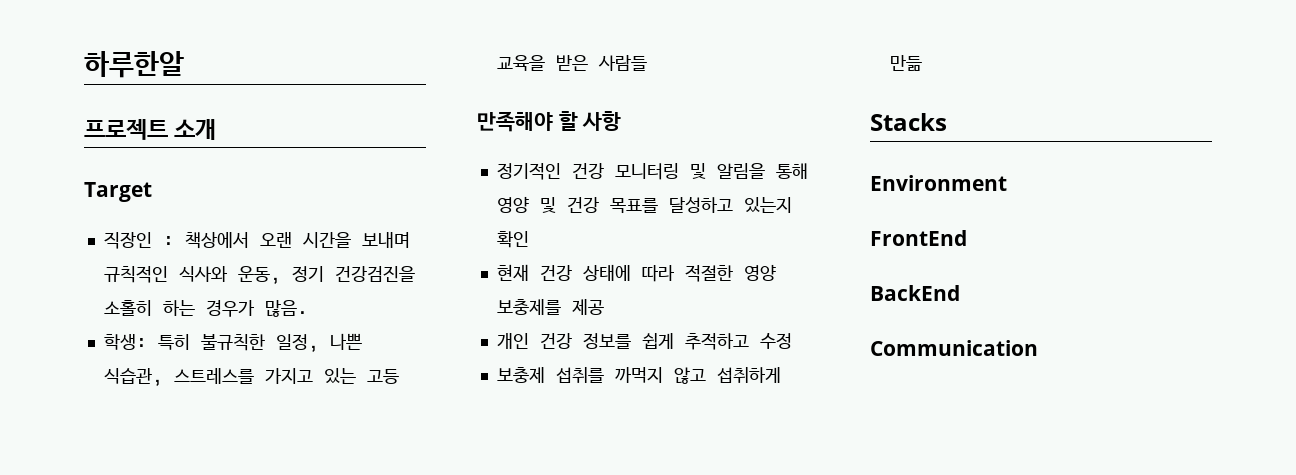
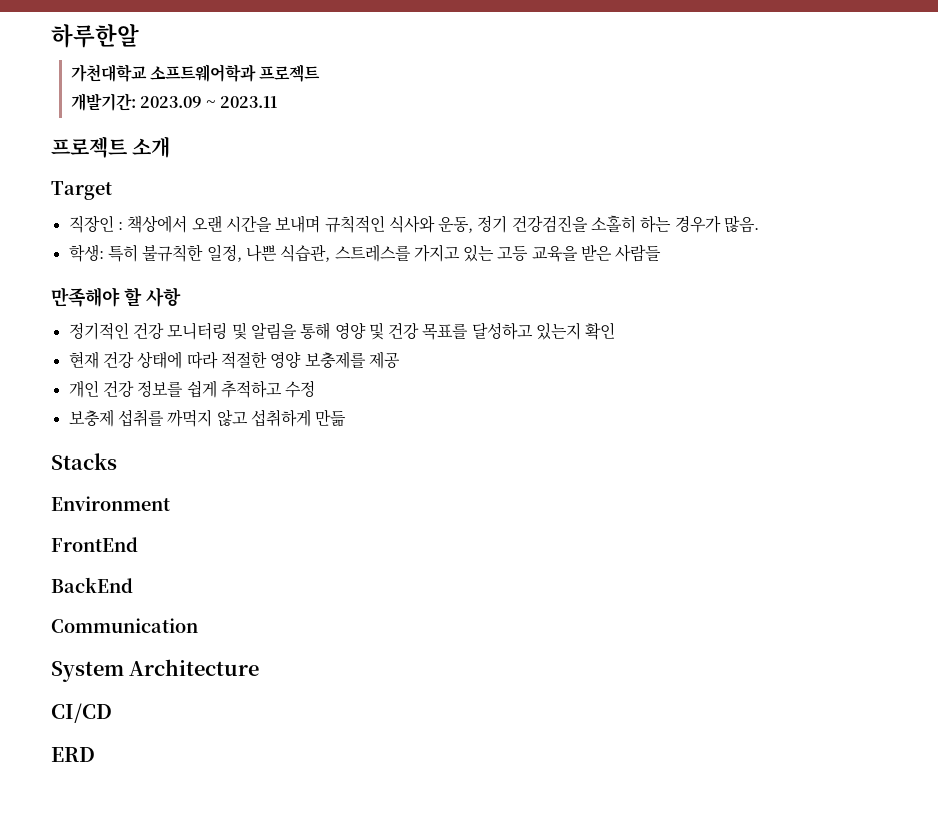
+ 가천대학교 소프트웨어학과 프로젝트
+ 개발기간: 2023.09 ~ 2023.11
+ System Architecture
+ CI/CD
+ ERD

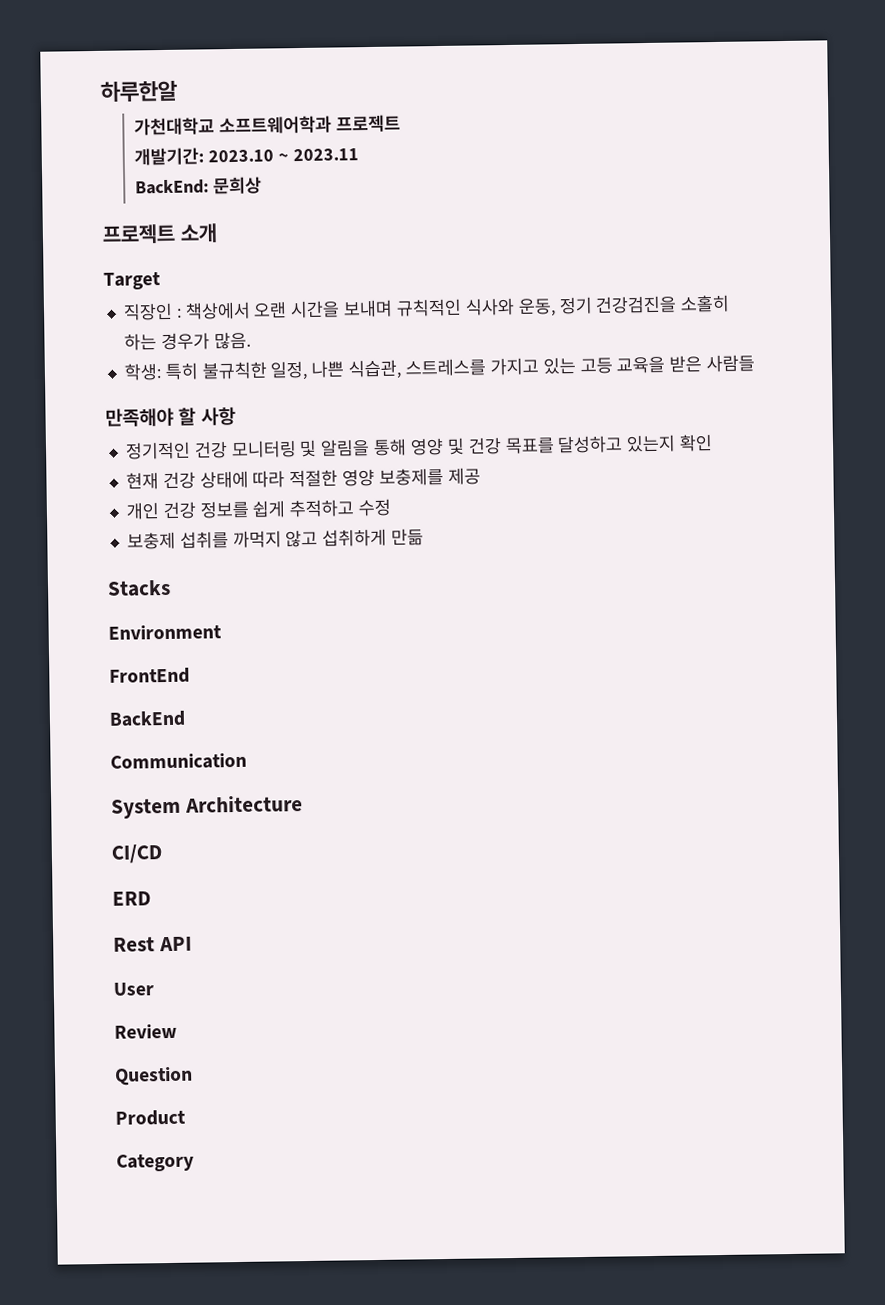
- 개발기간: 2023.09 ~ 2023.11
+ 개발기간: 2023.10 ~ 2023.11
+ BackEnd: 문희상
+ Rest API
+ User
+ Review
+ Question
+ Product
+ Category

